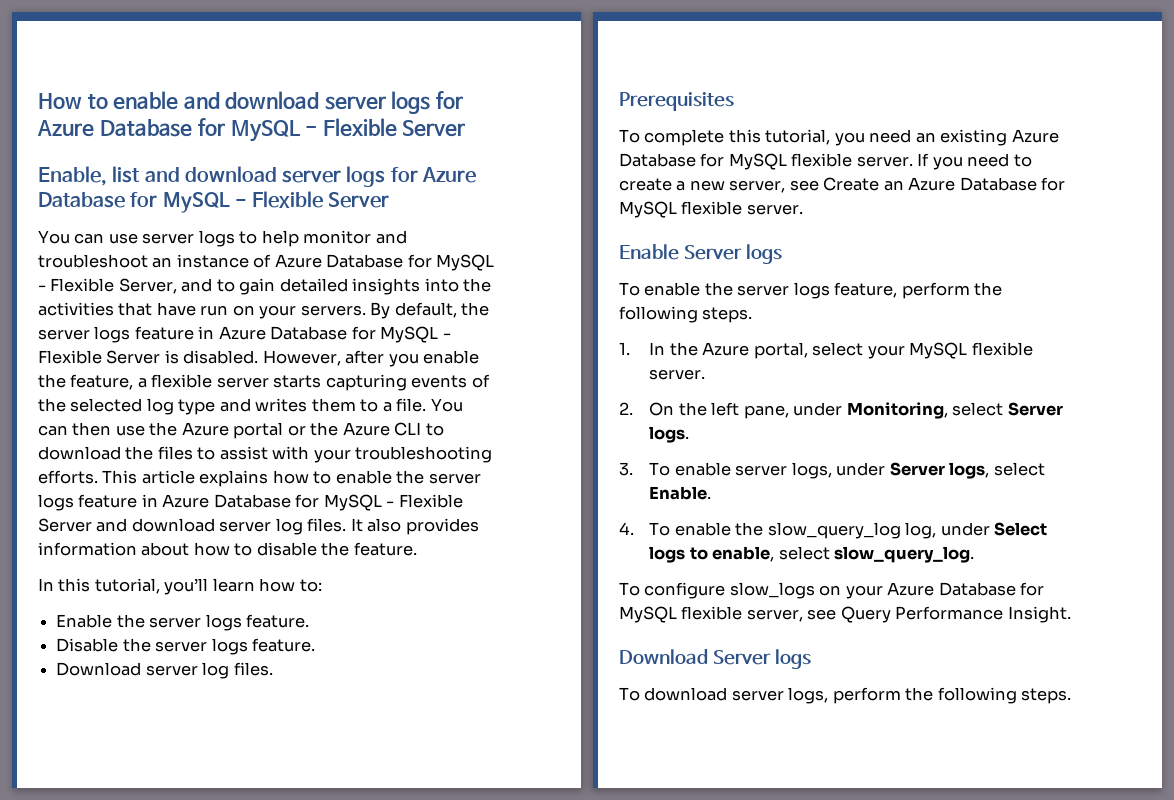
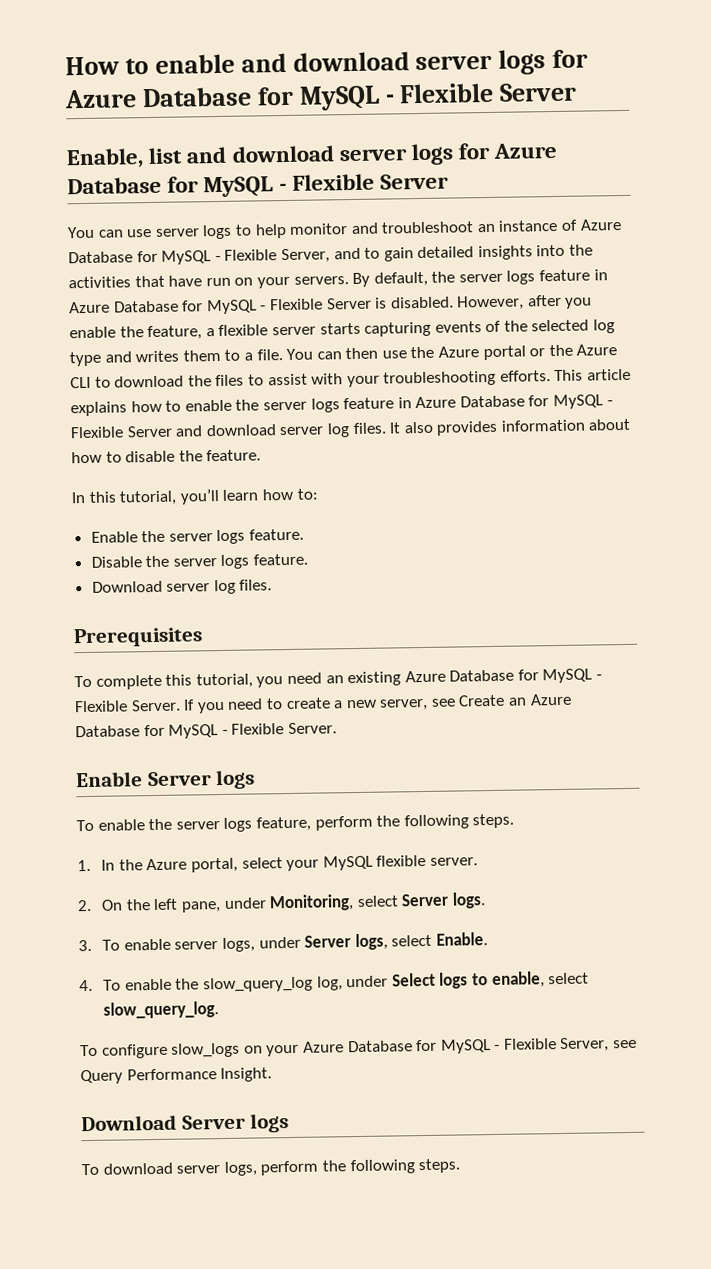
- To complete this tutorial, you need an existing Azure Database for MySQL flexible server.
+ To complete this tutorial, you need an existing Azure Database for MySQL - Flexible Server.
- If you need to create a new server, see Create an Azure Database for MySQL flexible server.
+ If you need to create a new server, see Create an Azure Database for MySQL - Flexible Server.
- To configure slow_logs on your Azure Database for MySQL flexible server, see Query Performance Insight.
+ To configure slow_logs on your Azure Database for MySQL - Flexible Server, see Query Performance Insight.

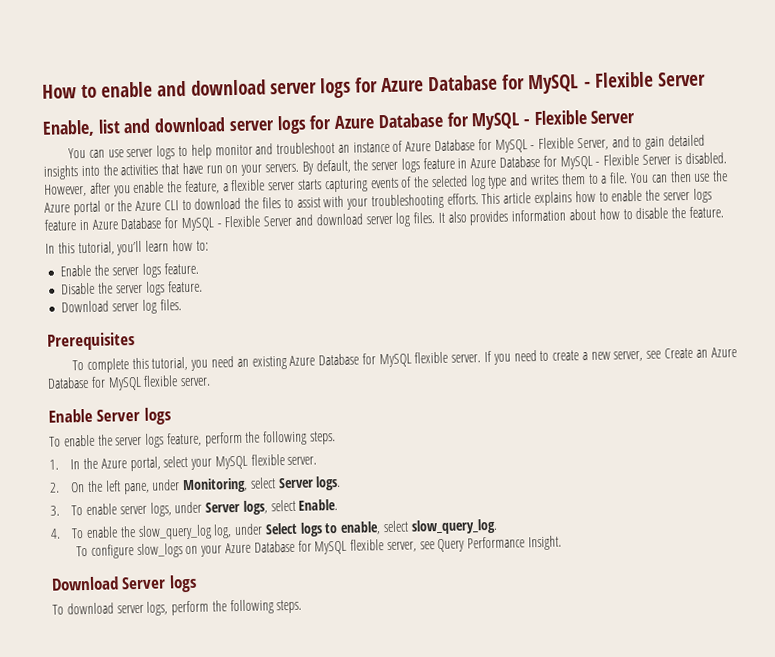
- To complete this tutorial, you need an existing Azure Database for MySQL - Flexible Server.
+ To complete this tutorial, you need an existing Azure Database for MySQL flexible server.
- If you need to create a new server, see Create an Azure Database for MySQL - Flexible Server.
+ If you need to create a new server, see Create an Azure Database for MySQL flexible server.
- To configure slow_logs on your Azure Database for MySQL - Flexible Server, see Query Performance Insight.
+ To configure slow_logs on your Azure Database for MySQL flexible server, see Query Performance Insight.

